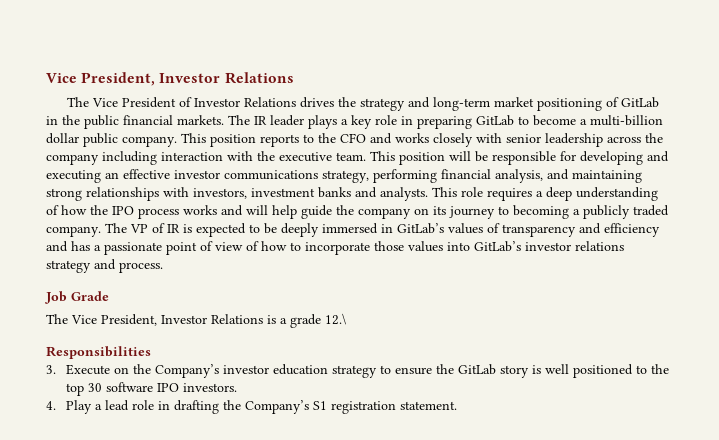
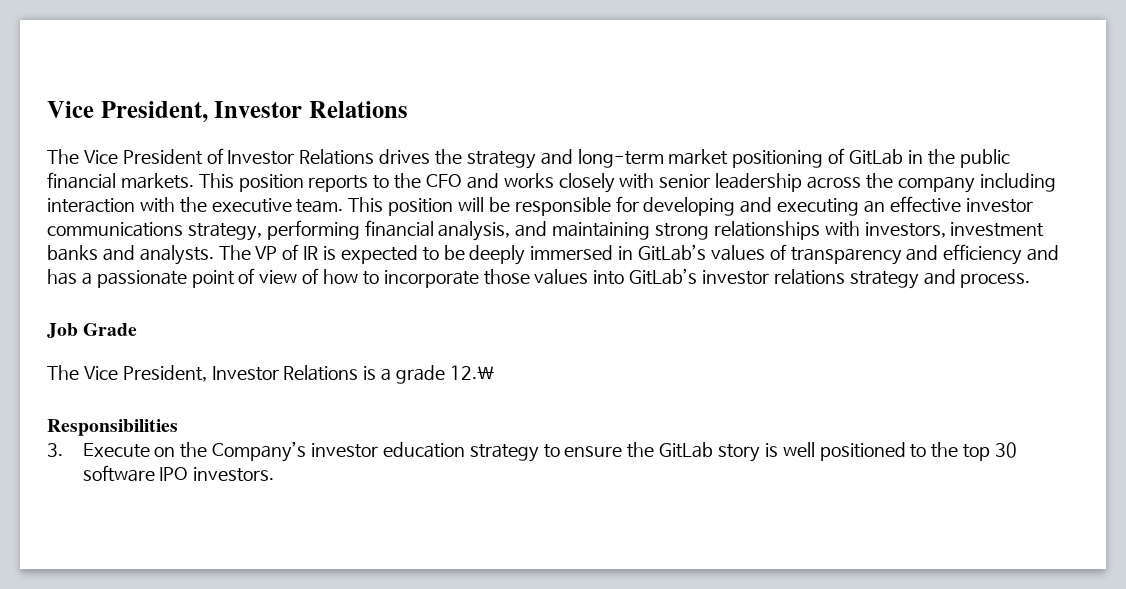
- The IR leader plays a key role in preparing GitLab to become a multi-billion dollar public company.
- This role requires a deep understanding of how the IPO process works and will help guide the company on its journey to becoming a publicly traded company.
- 4. Play a lead role in drafting the Company’s S1 registration statement.

